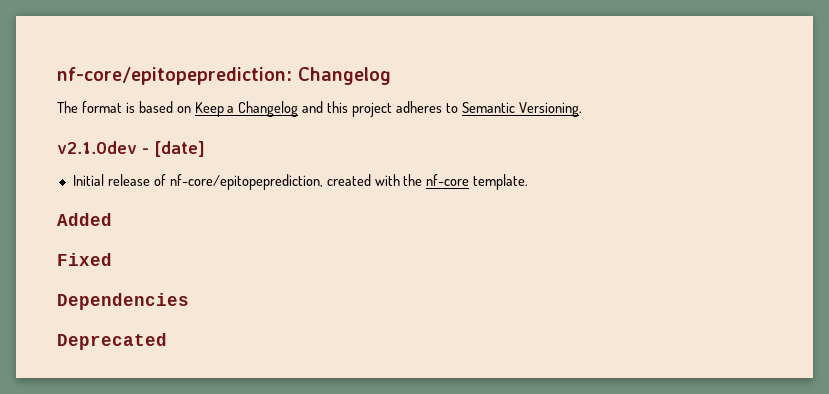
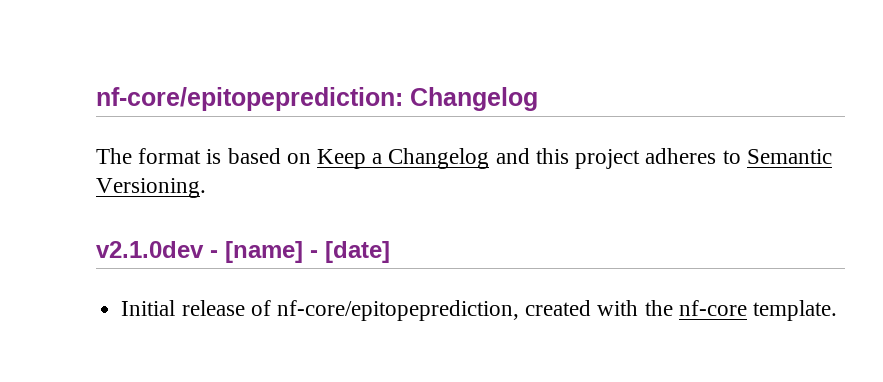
- v2.1.0dev - [date]
+ v2.1.0dev - [name] - [date]
- Added
- Fixed
- Dependencies
- Deprecated

